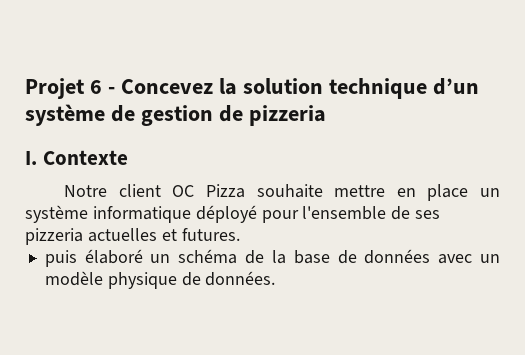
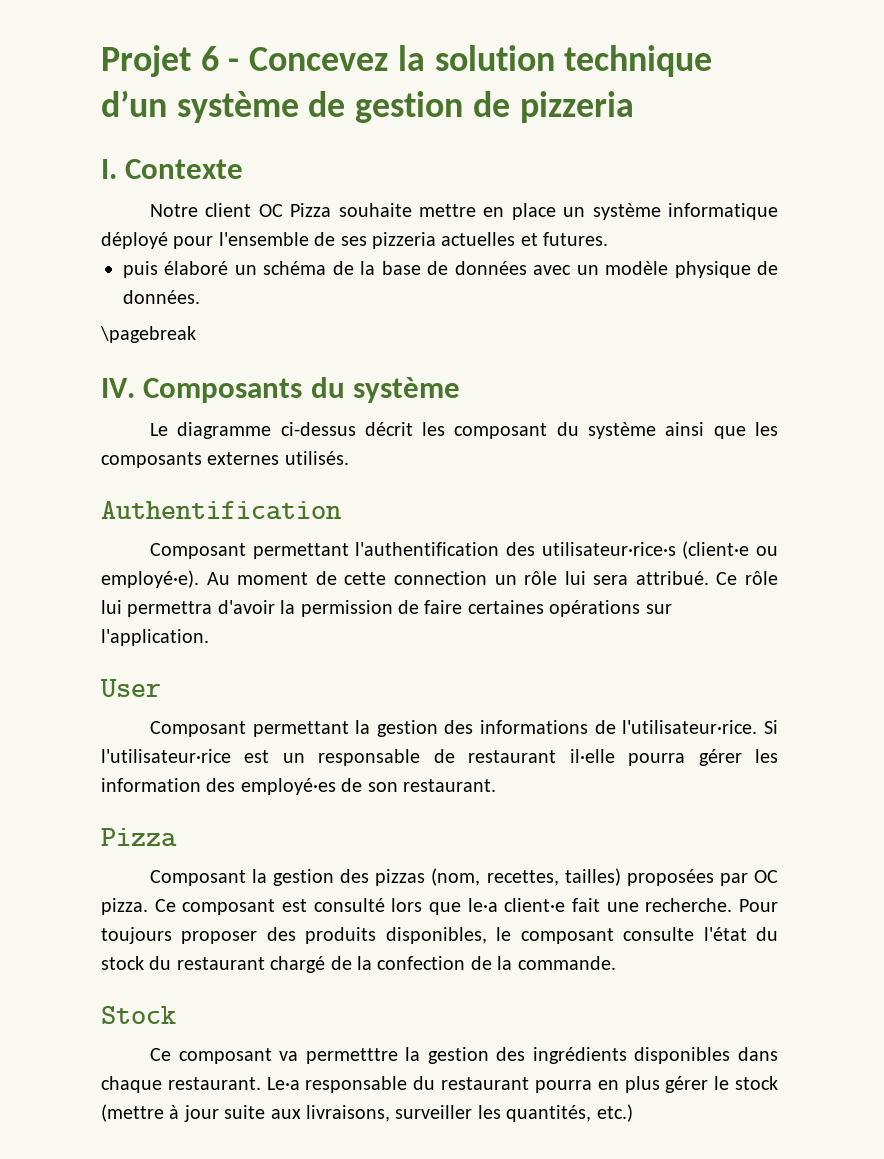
+ \pagebreak
+ IV. Composants du système
+ Le diagramme ci-dessus décrit les composant du système ainsi que les composants externes utilisés.
+ Authentification
+ Composant permettant l'authentification des utilisateur·rice·s (client·e ou employé·e). Au moment de cette connection un rôle lui sera attribué. Ce rôle lui permettra d'avoir la permission de faire certaines opérations sur l'application.
+ User
+ Composant permettant la gestion des informations de l'utilisateur·rice. Si l'utilisateur·rice est un responsable de restaurant il·elle pourra gérer les information des employé·es de son restaurant.
+ Pizza
+ Composant la gestion des pizzas (nom, recettes, tailles) proposées par OC pizza. Ce composant est consulté lors que le·a client·e fait une recherche. Pour toujours proposer des produits disponibles, le composant consulte l'état du stock du restaurant chargé de la confection de la commande.
+ Stock
+ Ce composant va permetttre la gestion des ingrédients disponibles dans chaque restaurant. Le·a responsable du restaurant pourra en plus gérer le stock (mettre à jour suite aux livraisons, surveiller les quantités, etc.)

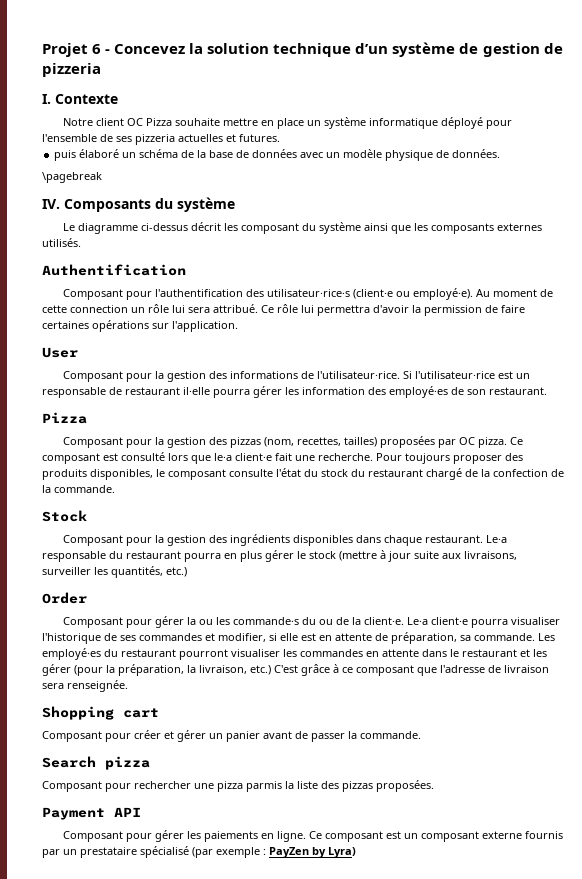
- Composant permettant l'authentification des utilisateur·rice·s (client·e ou employé·e).
+ Composant pour l'authentification des utilisateur·rice·s (client·e ou employé·e).
- Composant permettant la gestion des informations de l'utilisateur·rice.
+ Composant pour la gestion des informations de l'utilisateur·rice.
- Composant la gestion des pizzas (nom, recettes, tailles) proposées par OC pizza.
+ Composant pour la gestion des pizzas (nom, recettes, tailles) proposées par OC pizza.
- Ce composant va permetttre la gestion des ingrédients disponibles dans chaque restaurant.
+ Composant pour la gestion des ingrédients disponibles dans chaque restaurant.
+ Order
+ Composant pour gérer la ou les commande·s du ou de la client·e. Le·a client·e pourra visualiser l'historique de ses commandes et modifier, si elle est en attente de préparation, sa commande. Les employé·es du restaurant pourront visualiser les commandes en attente dans le restaurant et les gérer (pour la préparation, la livraison, etc.) C'est grâce à ce composant que l'adresse de livraison sera renseignée.
+ Shopping cart
+ Composant pour créer et gérer un panier avant de passer la commande.
+ Search pizza
+ Composant pour rechercher une pizza parmis la liste des pizzas proposées.
+ Payment API
+ Composant pour gérer les paiements en ligne. Ce composant est un composant externe fournis par un prestataire spécialisé (par exemple : PayZen by Lyra)

